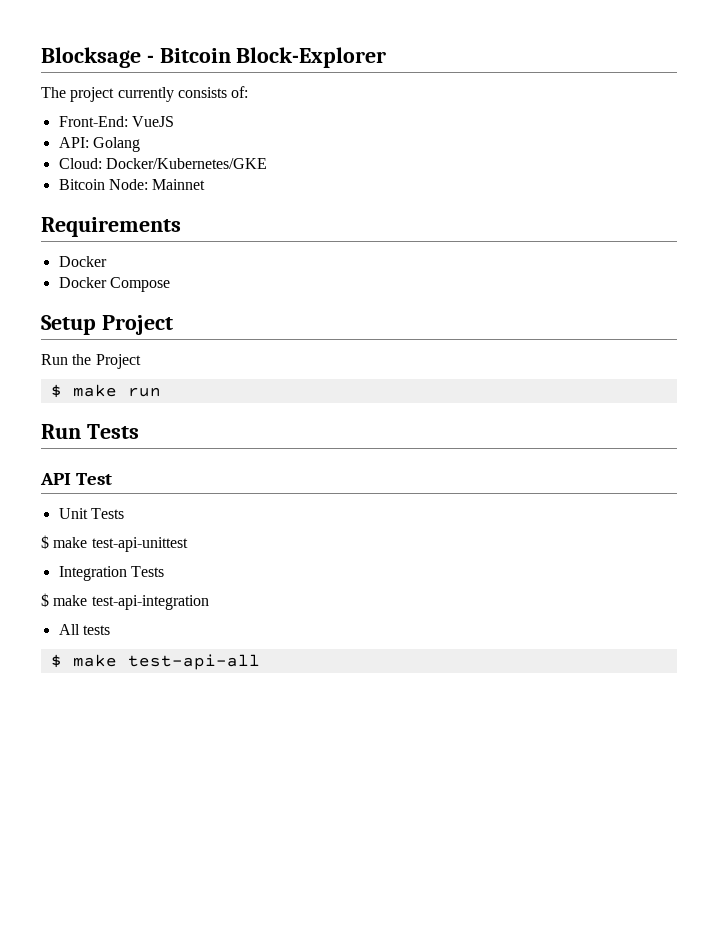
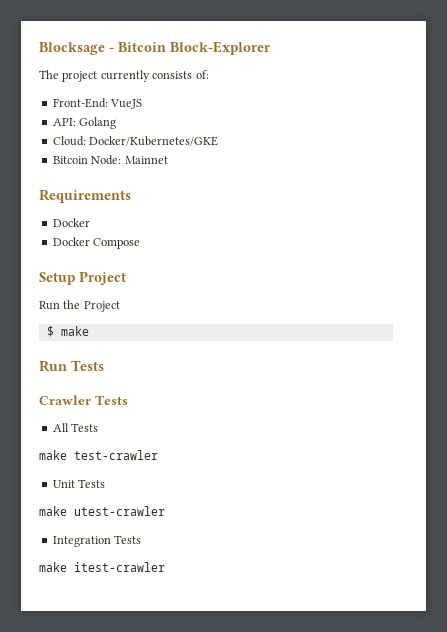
- $ make run
+ $ make
- API Test
+ Crawler Tests
+ All Tests
+ make test-crawler
- $ make test-api-unittest
+ make utest-crawler
- $ make test-api-integration
- All tests
- $ make test-api-all
+ make itest-crawler

